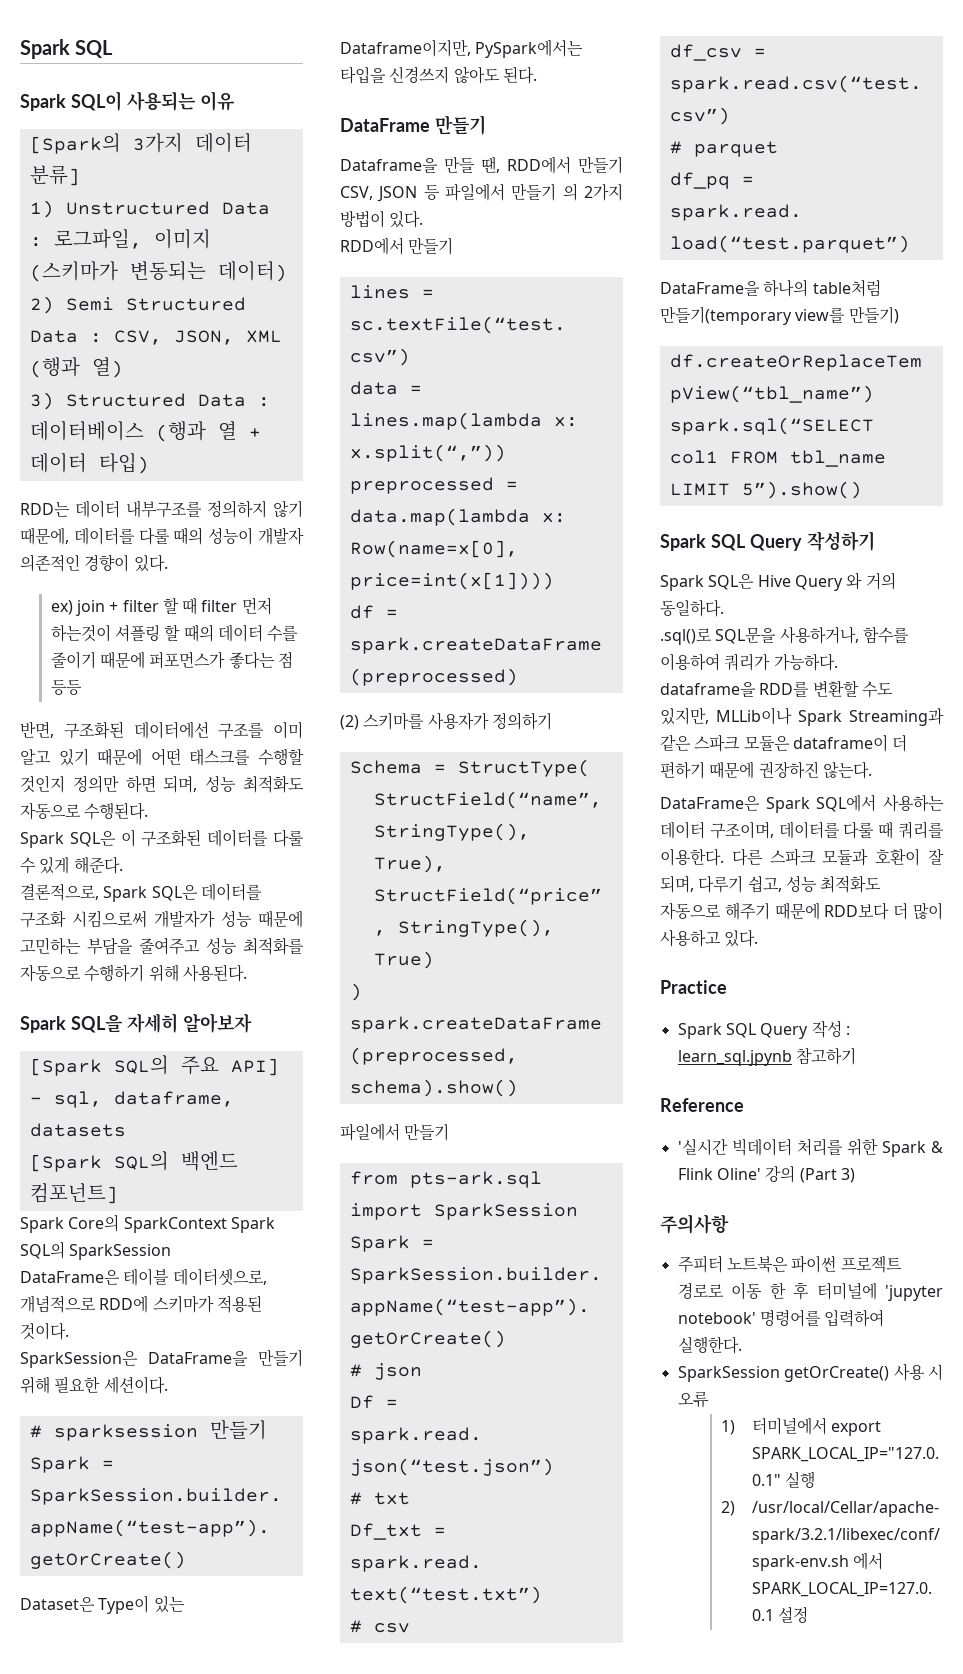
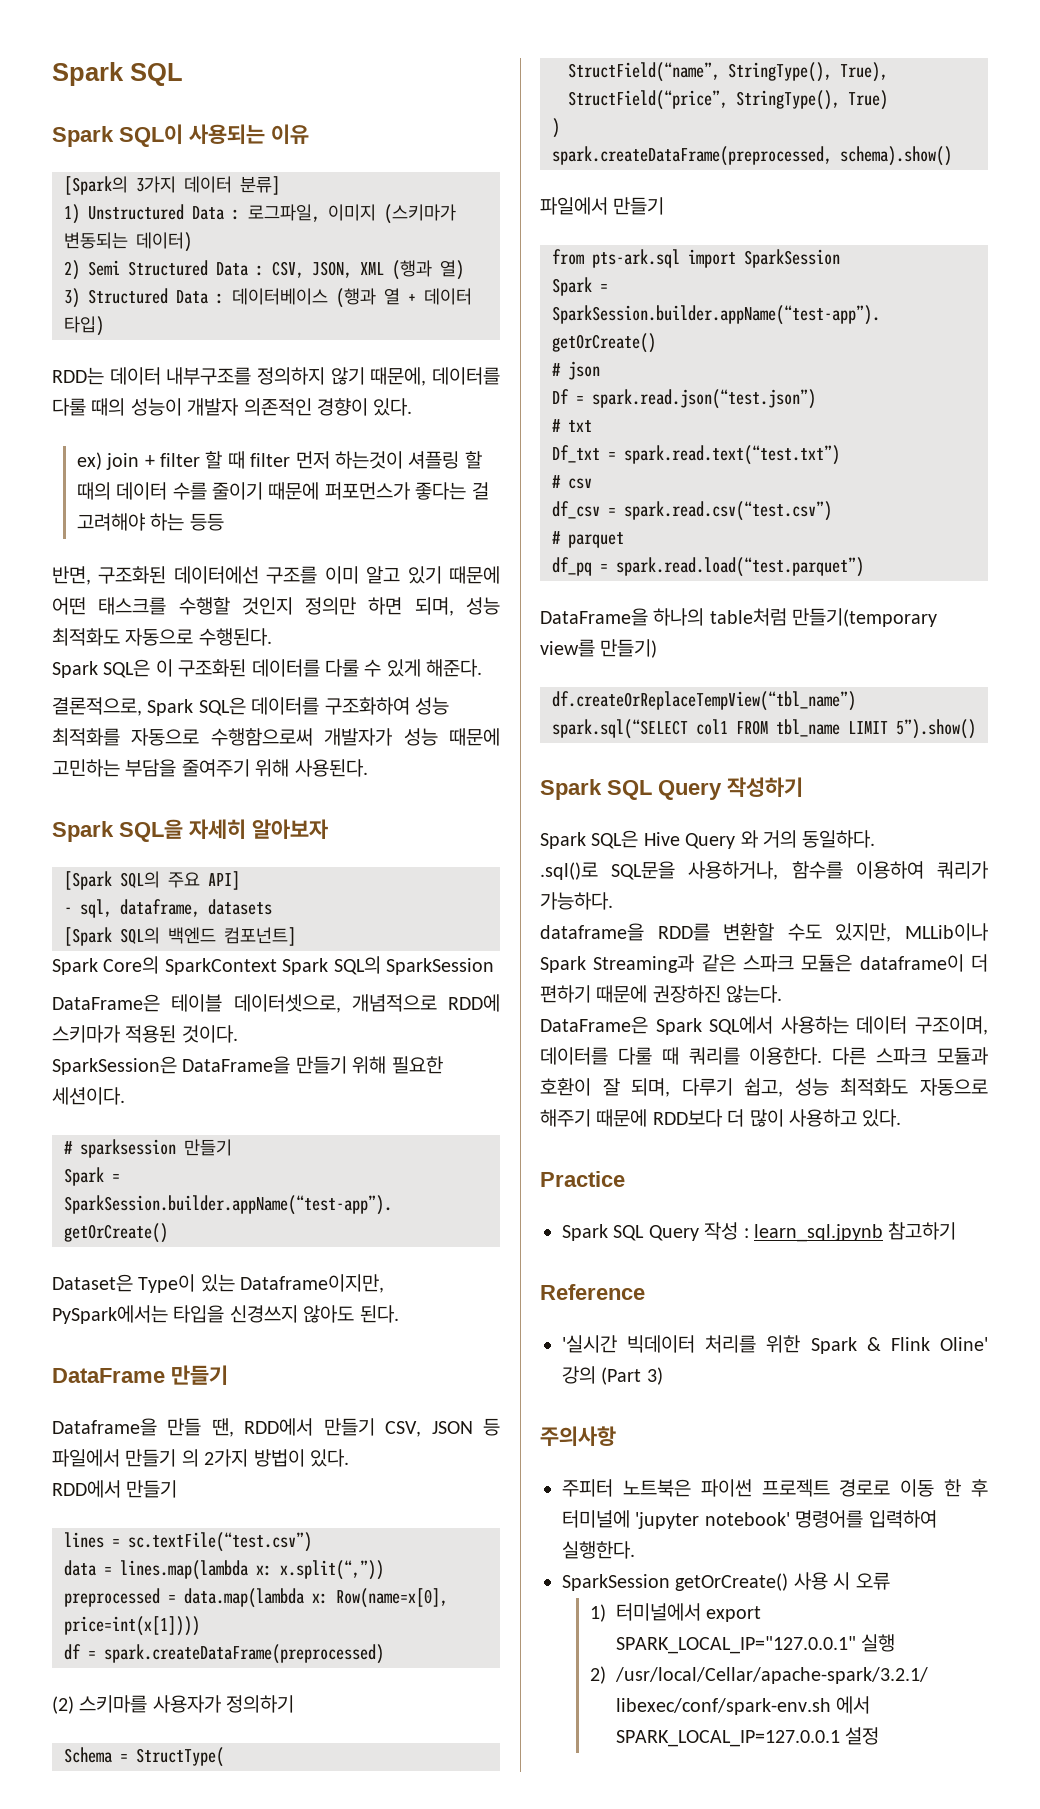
- ex) join + filter 할 때 filter 먼저 하는것이 셔플링 할 때의 데이터 수를 줄이기 때문에 퍼포먼스가 좋다는 점 등등
+ ex) join + filter 할 때 filter 먼저 하는것이 셔플링 할 때의 데이터 수를 줄이기 때문에 퍼포먼스가 좋다는 걸 고려해야 하는 등등
- 결론적으로, Spark SQL은 데이터를 구조화 시킴으로써 개발자가 성능 때문에 고민하는 부담을 줄여주고 성능 최적화를 자동으로 수행하기 위해 사용된다.
+ 결론적으로, Spark SQL은 데이터를 구조화하여 성능 최적화를 자동으로 수행함으로써 개발자가 성능 때문에 고민하는 부담을 줄여주기 위해 사용된다.

